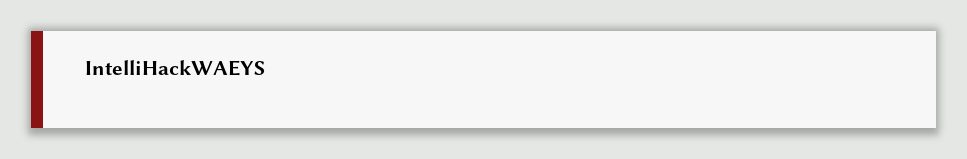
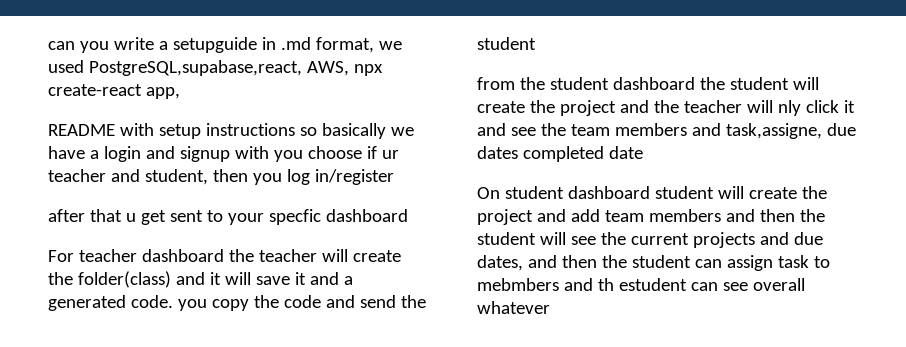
- IntelliHackWAEYS
+ can you write a setupguide in .md format, we used PostgreSQL,supabase,react, AWS, npx create-react app,
+ README with setup instructions so basically we have a login and signup with you choose if ur teacher and student, then you log in/register
+ after that u get sent to your specfic dashboard
+ For teacher dashboard the teacher will create the folder(class) and it will save it and a generated code. you copy the code and send the student
+ from the student dashboard the student will create the project and the teacher will nly click it and see the team members and task,assigne, due dates completed date
+ On student dashboard student will create the project and add team members and then the student will see the current projects and due dates, and then the student can assign task to mebmbers and th estudent can see overall whatever

